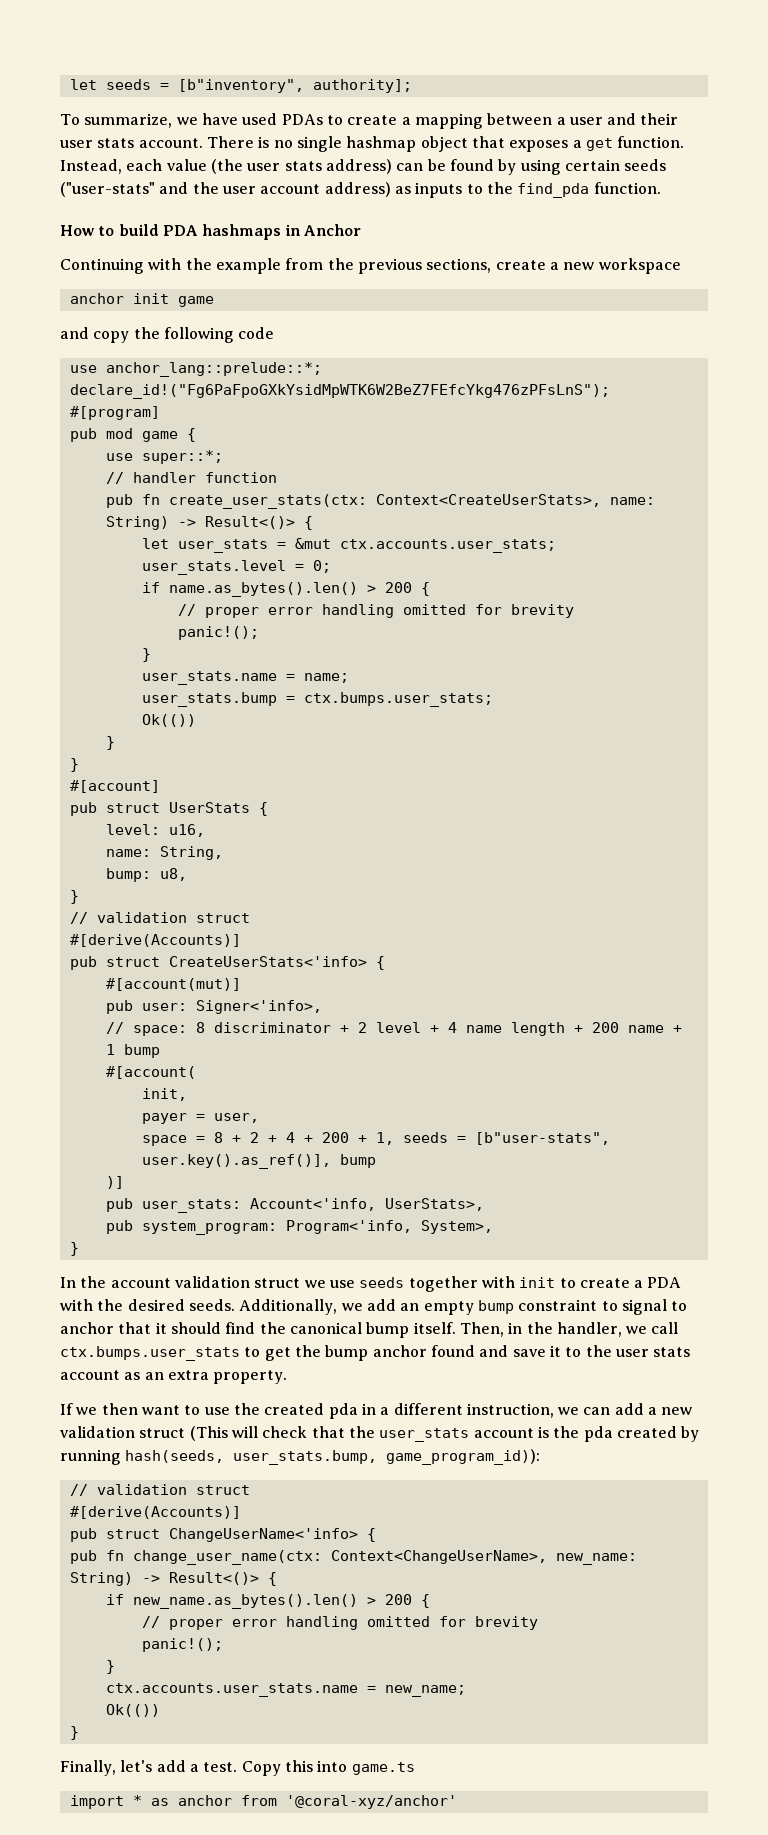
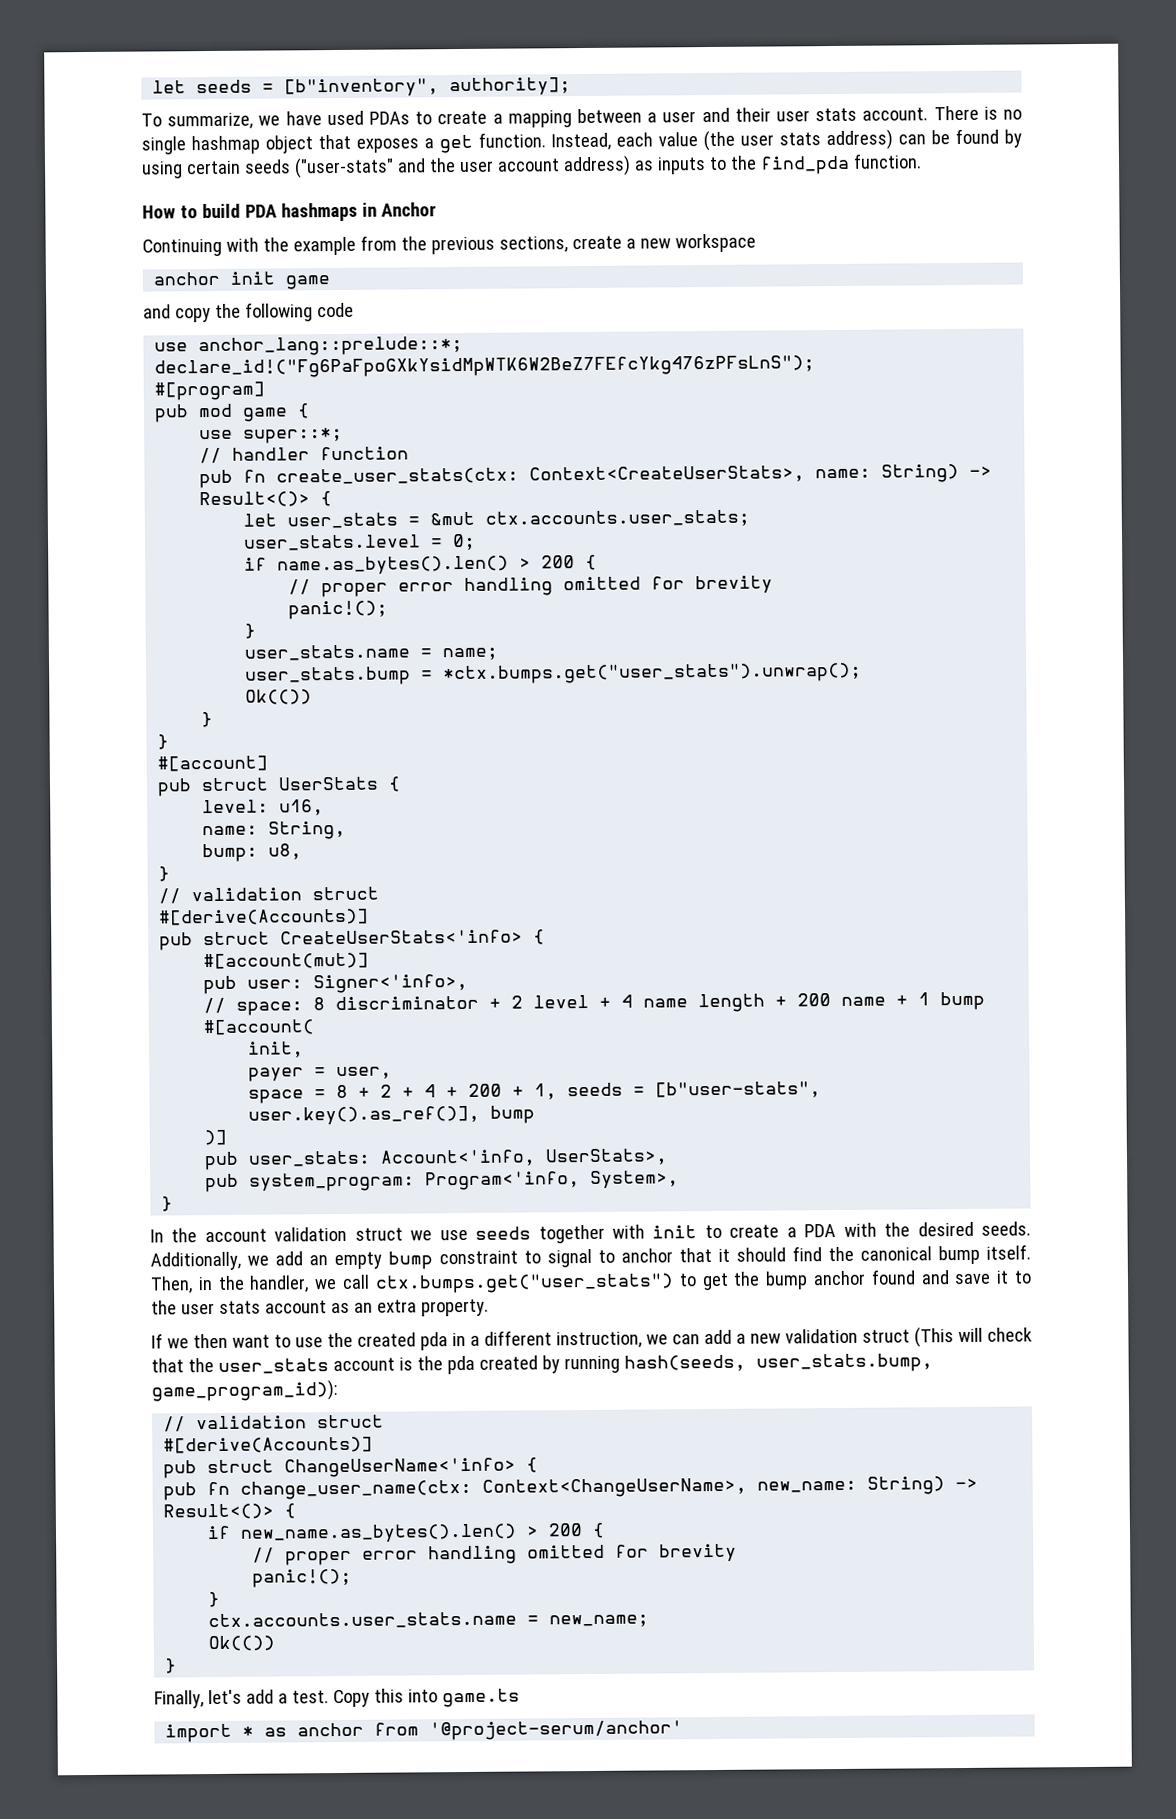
- user_stats.bump = ctx.bumps.user_stats;
+ user_stats.bump = *ctx.bumps.get("user_stats").unwrap();
- Then, in the handler, we call ctx.bumps.user_stats to get the bump anchor found and save it to the user stats account as an extra property.
+ Then, in the handler, we call ctx.bumps.get("user_stats") to get the bump anchor found and save it to the user stats account as an extra property.
- import * as anchor from '@coral-xyz/anchor'
+ import * as anchor from '@project-serum/anchor'

